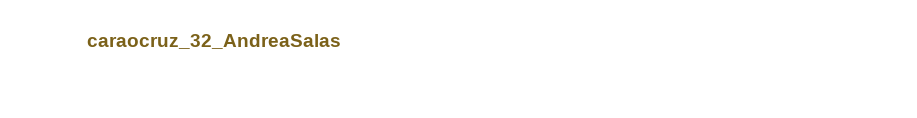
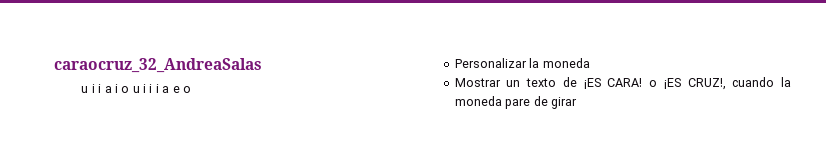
+ u i i a i o u i i i a e o
+ Personalizar la moneda
+ Mostrar un texto de ¡ES CARA! o ¡ES CRUZ!, cuando la moneda pare de girar

